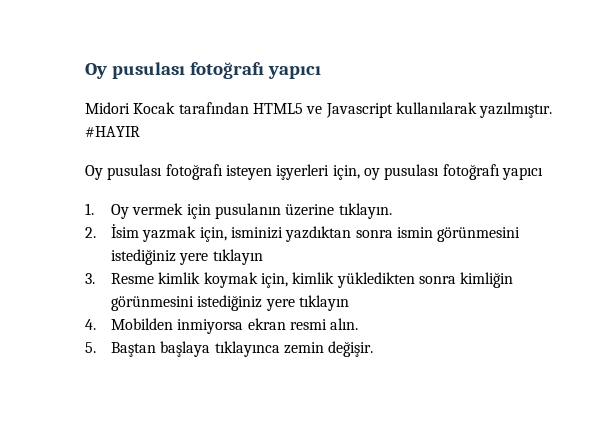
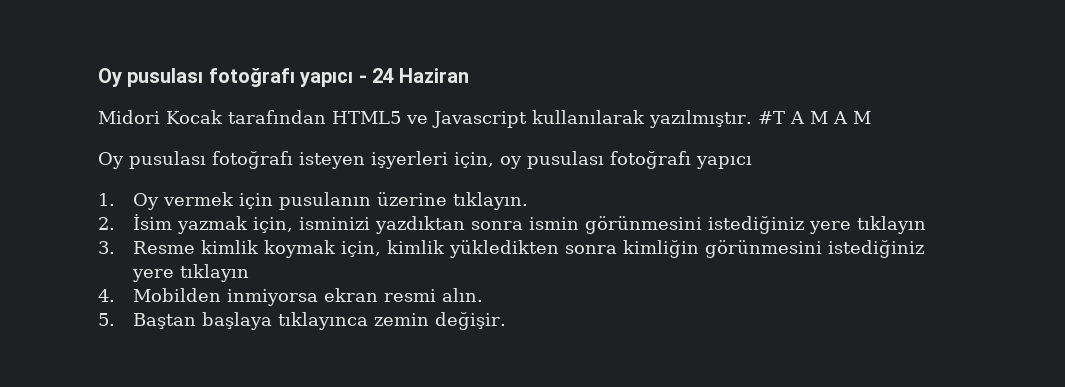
- Oy pusulası fotoğrafı yapıcı
+ Oy pusulası fotoğrafı yapıcı - 24 Haziran
- #HAYIR
+ #T A M A M

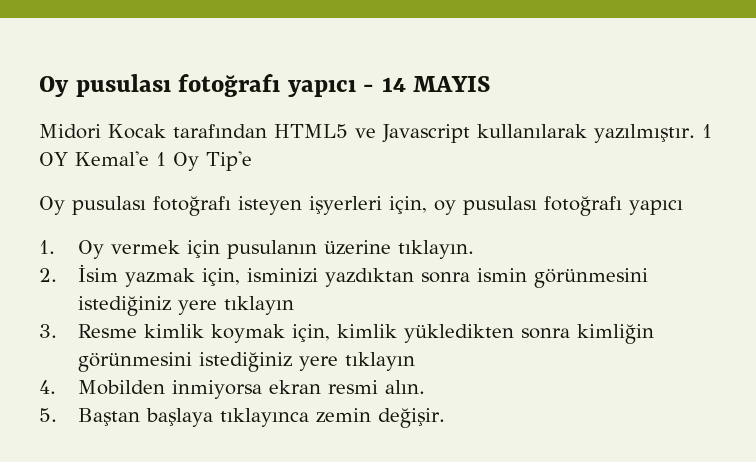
- Oy pusulası fotoğrafı yapıcı - 24 Haziran
+ Oy pusulası fotoğrafı yapıcı - 14 MAYIS
- #T A M A M
+ 1 OY Kemal'e 1 Oy Tip'e

